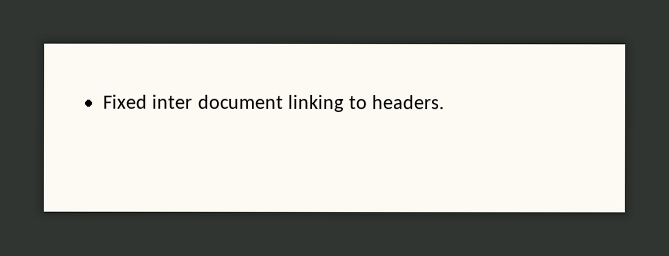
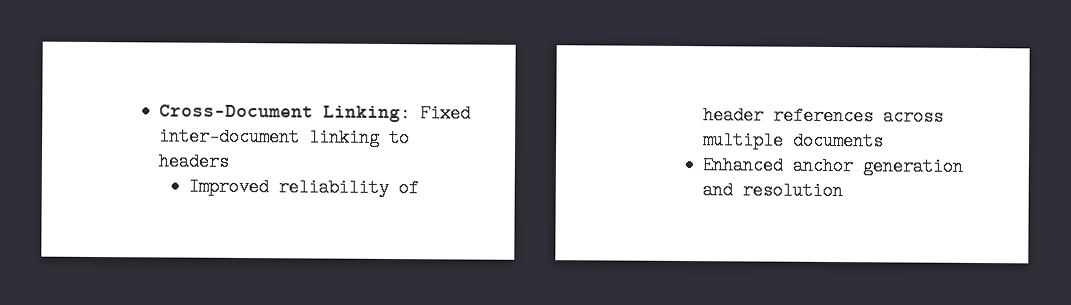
- Fixed inter document linking to headers.
+ Cross-Document Linking: Fixed inter-document linking to headers
+ Improved reliability of header references across multiple documents
+ Enhanced anchor generation and resolution

